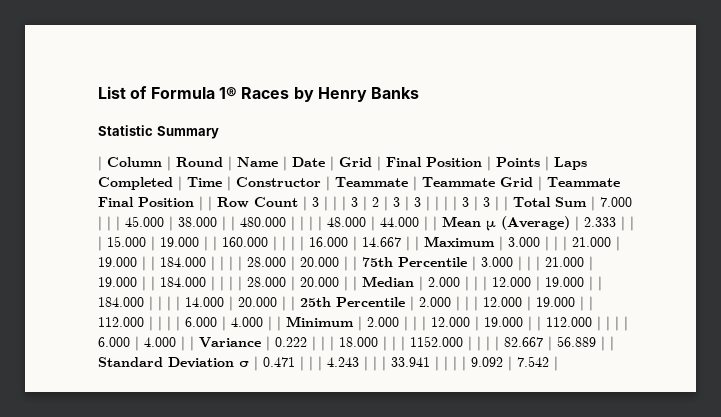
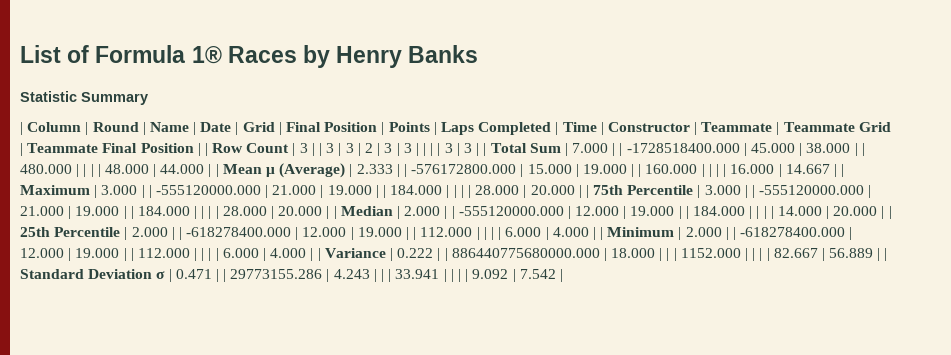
- | Column | Round | Name | Date | Grid | Final Position | Points | Laps Completed | Time | Constructor | Teammate | Teammate Grid | Teammate Final Position | | Row Count | 3 | | | 3 | 2 | 3 | 3 | | | | 3 | 3 | | Total Sum | 7.000 | | | 45.000 | 38.000 | | 480.000 | | | | 48.000 | 44.000 | | Mean μ (Average) | 2.333 | | | 15.000 | 19.000 | | 160.000 | | | | 16.000 | 14.667 | | Maximum | 3.000 | | | 21.000 | 19.000 | | 184.000 | | | | 28.000 | 20.000 | | 75th Percentile | 3.000 | | | 21.000 | 19.000 | | 184.000 | | | | 28.000 | 20.000 | | Median | 2.000 | | | 12.000 | 19.000 | | 184.000 | | | | 14.000 | 20.000 | | 25th Percentile | 2.000 | | | 12.000 | 19.000 | | 112.000 | | | | 6.000 | 4.000 | | Minimum | 2.000 | | | 12.000 | 19.000 | | 112.000 | | | | 6.000 | 4.000 | | Variance | 0.222 | | | 18.000 | | | 1152.000 | | | | 82.667 | 56.889 | | Standard Deviation σ | 0.471 | | | 4.243 | | | 33.941 | | | | 9.092 | 7.542 |
+ | Column | Round | Name | Date | Grid | Final Position | Points | Laps Completed | Time | Constructor | Teammate | Teammate Grid | Teammate Final Position | | Row Count | 3 | | 3 | 3 | 2 | 3 | 3 | | | | 3 | 3 | | Total Sum | 7.000 | | -1728518400.000 | 45.000 | 38.000 | | 480.000 | | | | 48.000 | 44.000 | | Mean μ (Average) | 2.333 | | -576172800.000 | 15.000 | 19.000 | | 160.000 | | | | 16.000 | 14.667 | | Maximum | 3.000 | | -555120000.000 | 21.000 | 19.000 | | 184.000 | | | | 28.000 | 20.000 | | 75th Percentile | 3.000 | | -555120000.000 | 21.000 | 19.000 | | 184.000 | | | | 28.000 | 20.000 | | Median | 2.000 | | -555120000.000 | 12.000 | 19.000 | | 184.000 | | | | 14.000 | 20.000 | | 25th Percentile | 2.000 | | -618278400.000 | 12.000 | 19.000 | | 112.000 | | | | 6.000 | 4.000 | | Minimum | 2.000 | | -618278400.000 | 12.000 | 19.000 | | 112.000 | | | | 6.000 | 4.000 | | Variance | 0.222 | | 886440775680000.000 | 18.000 | | | 1152.000 | | | | 82.667 | 56.889 | | Standard Deviation σ | 0.471 | | 29773155.286 | 4.243 | | | 33.941 | | | | 9.092 | 7.542 |

